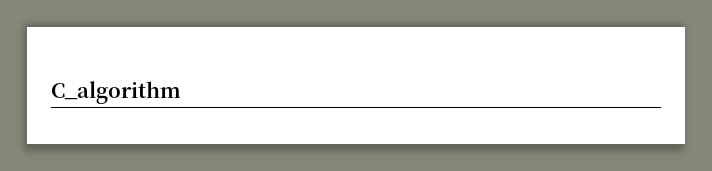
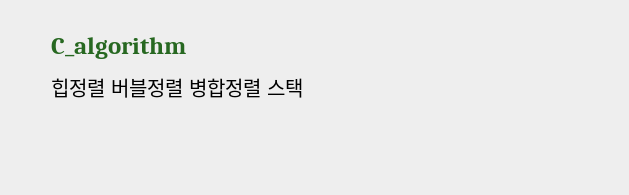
+ 힙정렬 버블정렬 병합정렬 스택

